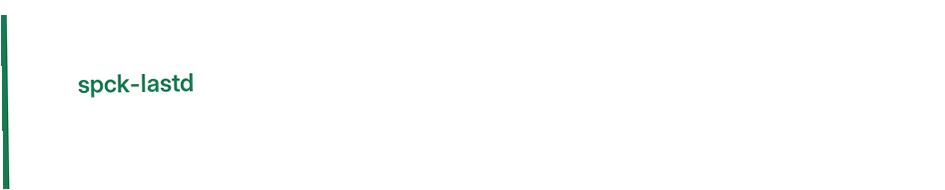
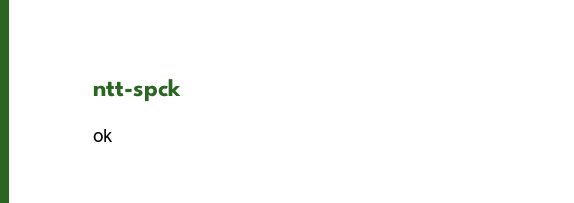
- spck-lastd
+ ntt-spck
+ ok

